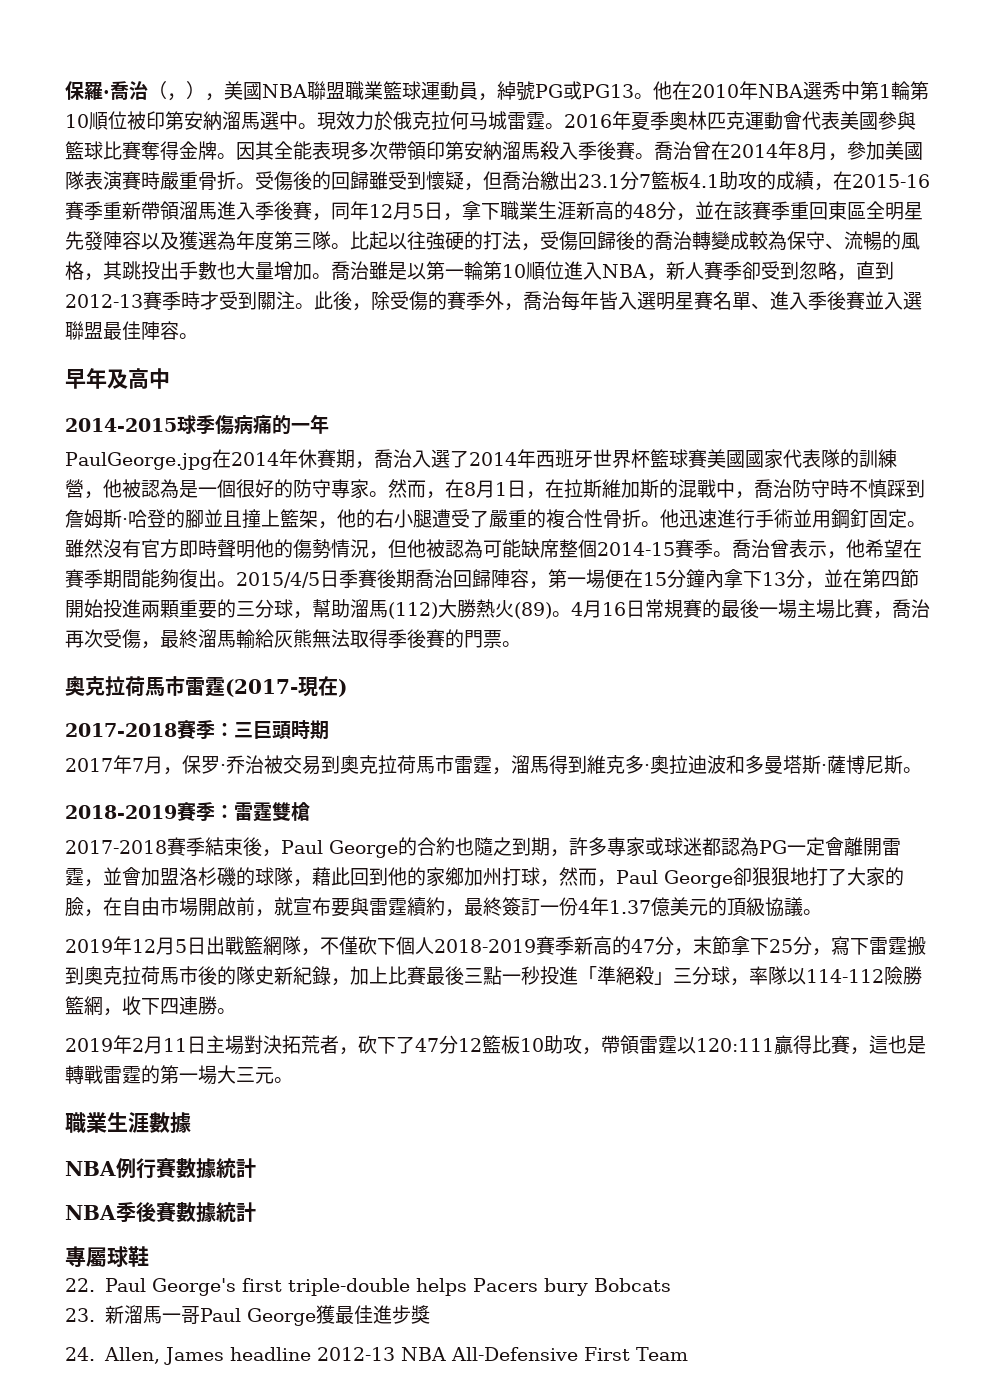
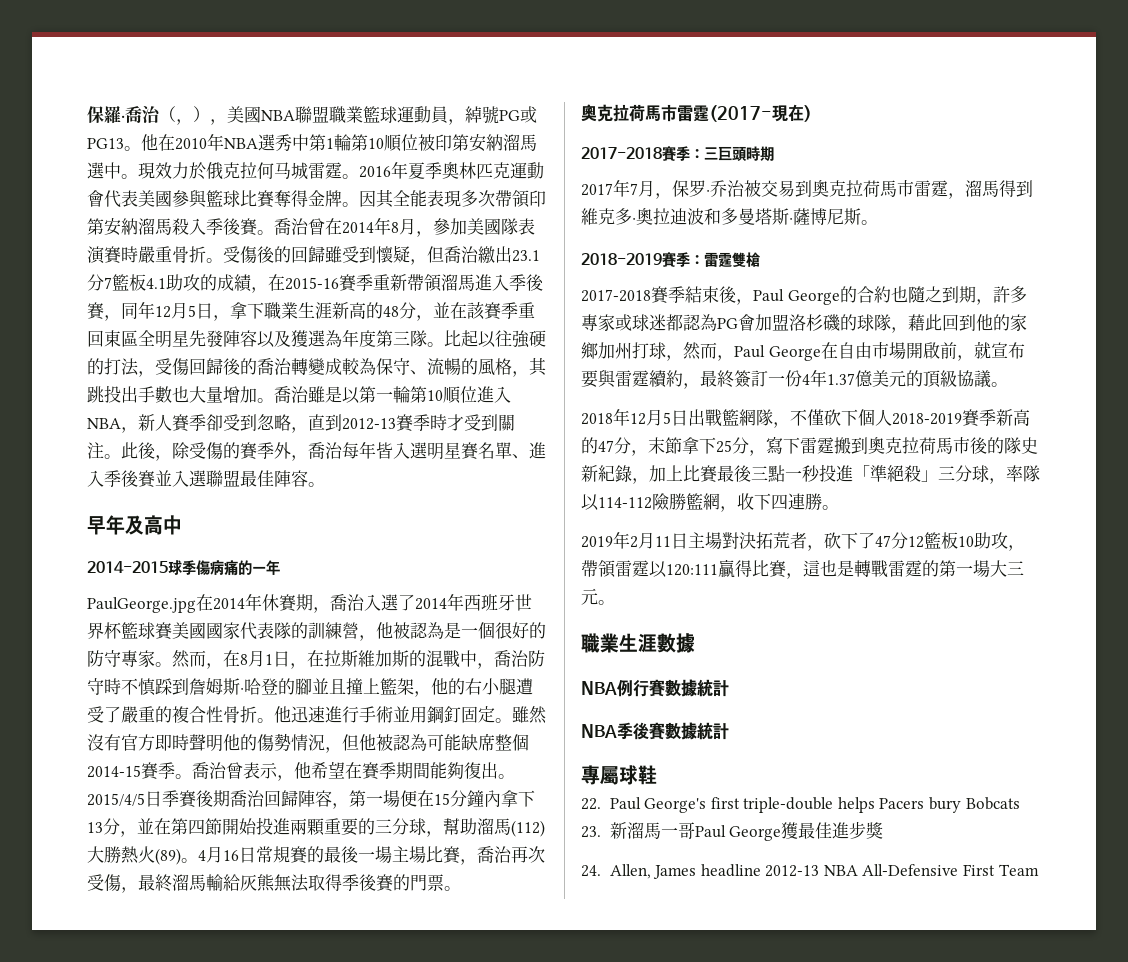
- 2017-2018賽季結束後，Paul George的合約也隨之到期，許多專家或球迷都認為PG一定會離開雷霆，並會加盟洛杉磯的球隊，藉此回到他的家鄉加州打球，然而，Paul George卻狠狠地打了大家的臉，在自由市場開啟前，就宣布要與雷霆續約，最終簽訂一份4年1.37億美元的頂級協議。
+ 2017-2018賽季結束後，Paul George的合約也隨之到期，許多專家或球迷都認為PG會加盟洛杉磯的球隊，藉此回到他的家鄉加州打球，然而，Paul George在自由市場開啟前，就宣布要與雷霆續約，最終簽訂一份4年1.37億美元的頂級協議。
- 2019年12月5日出戰籃網隊，不僅砍下個人2018-2019賽季新高的47分，末節拿下25分，寫下雷霆搬到奧克拉荷馬市後的隊史新紀錄，加上比賽最後三點一秒投進「準絕殺」三分球，率隊以114-112險勝籃網，收下四連勝。
+ 2018年12月5日出戰籃網隊，不僅砍下個人2018-2019賽季新高的47分，末節拿下25分，寫下雷霆搬到奧克拉荷馬市後的隊史新紀錄，加上比賽最後三點一秒投進「準絕殺」三分球，率隊以114-112險勝籃網，收下四連勝。

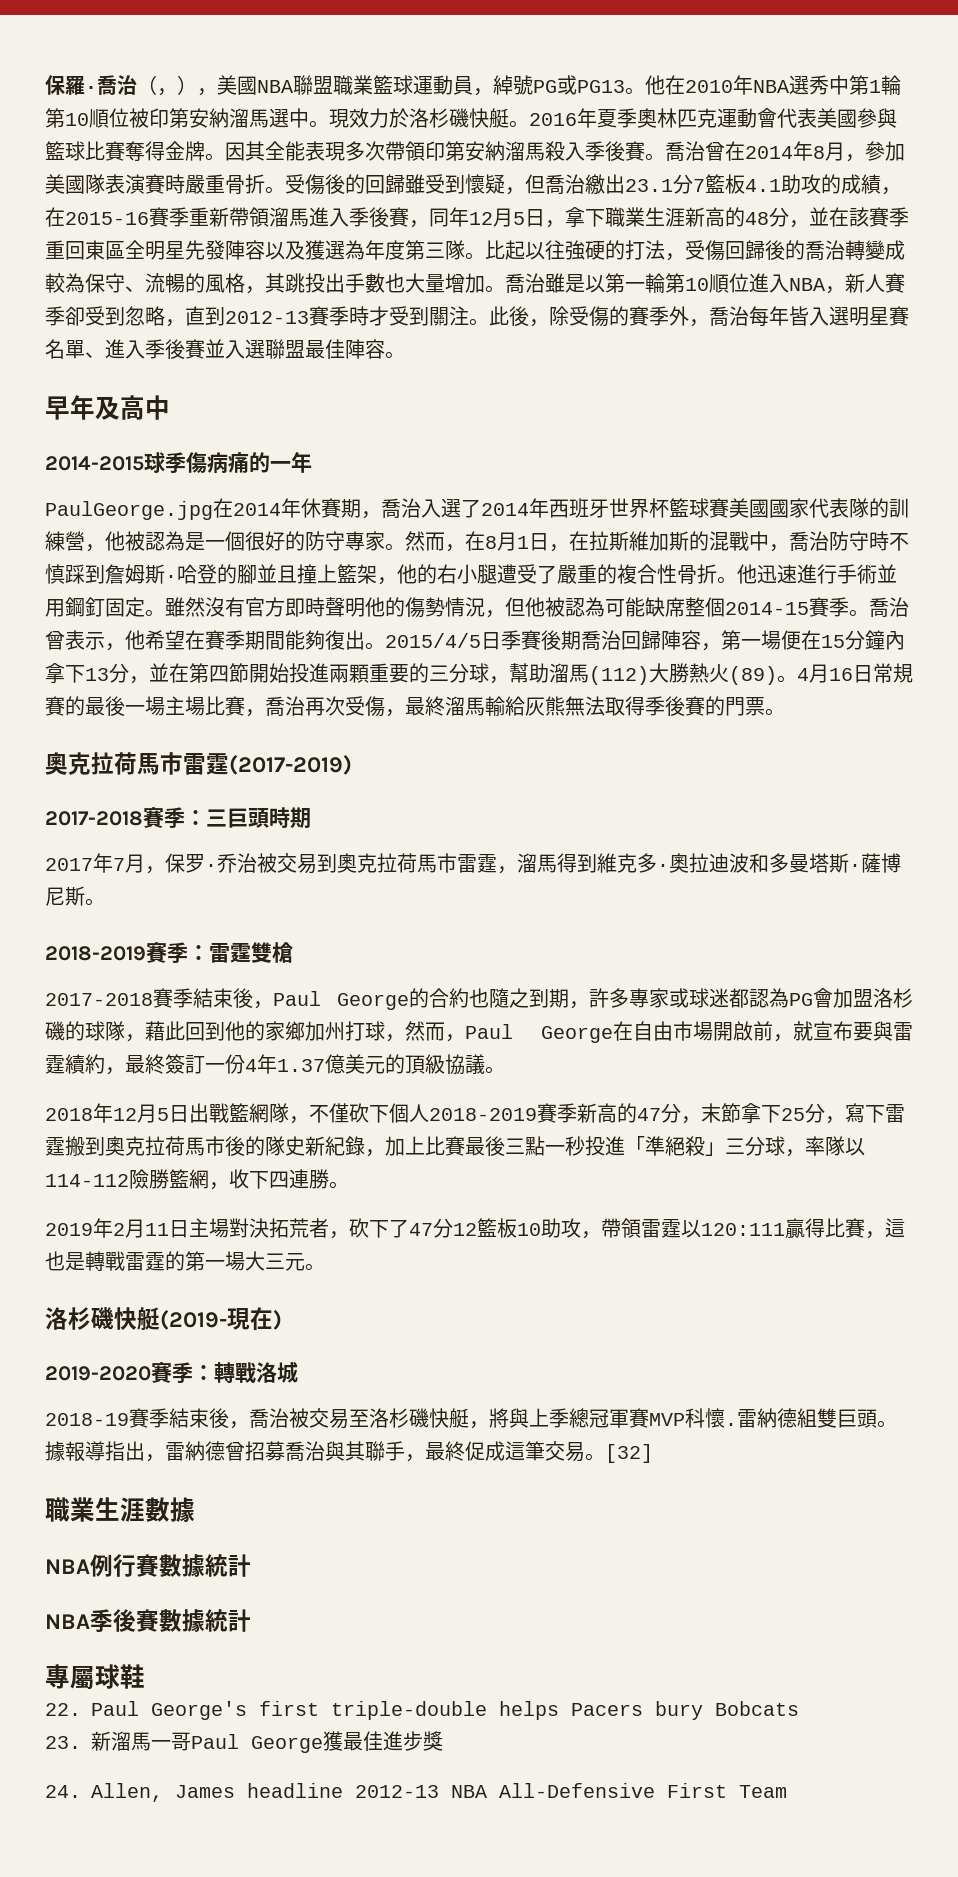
- 現效力於俄克拉何马城雷霆。
+ 現效力於洛杉磯快艇。
- 奧克拉荷馬市雷霆(2017-現在)
+ 奧克拉荷馬市雷霆(2017-2019)
+ 洛杉磯快艇(2019-現在)
+ 2019-2020賽季：轉戰洛城
+ 2018-19賽季結束後，喬治被交易至洛杉磯快艇，將與上季總冠軍賽MVP科懷.雷納德組雙巨頭。據報導指出，雷納德曾招募喬治與其聯手，最終促成這筆交易。[32]

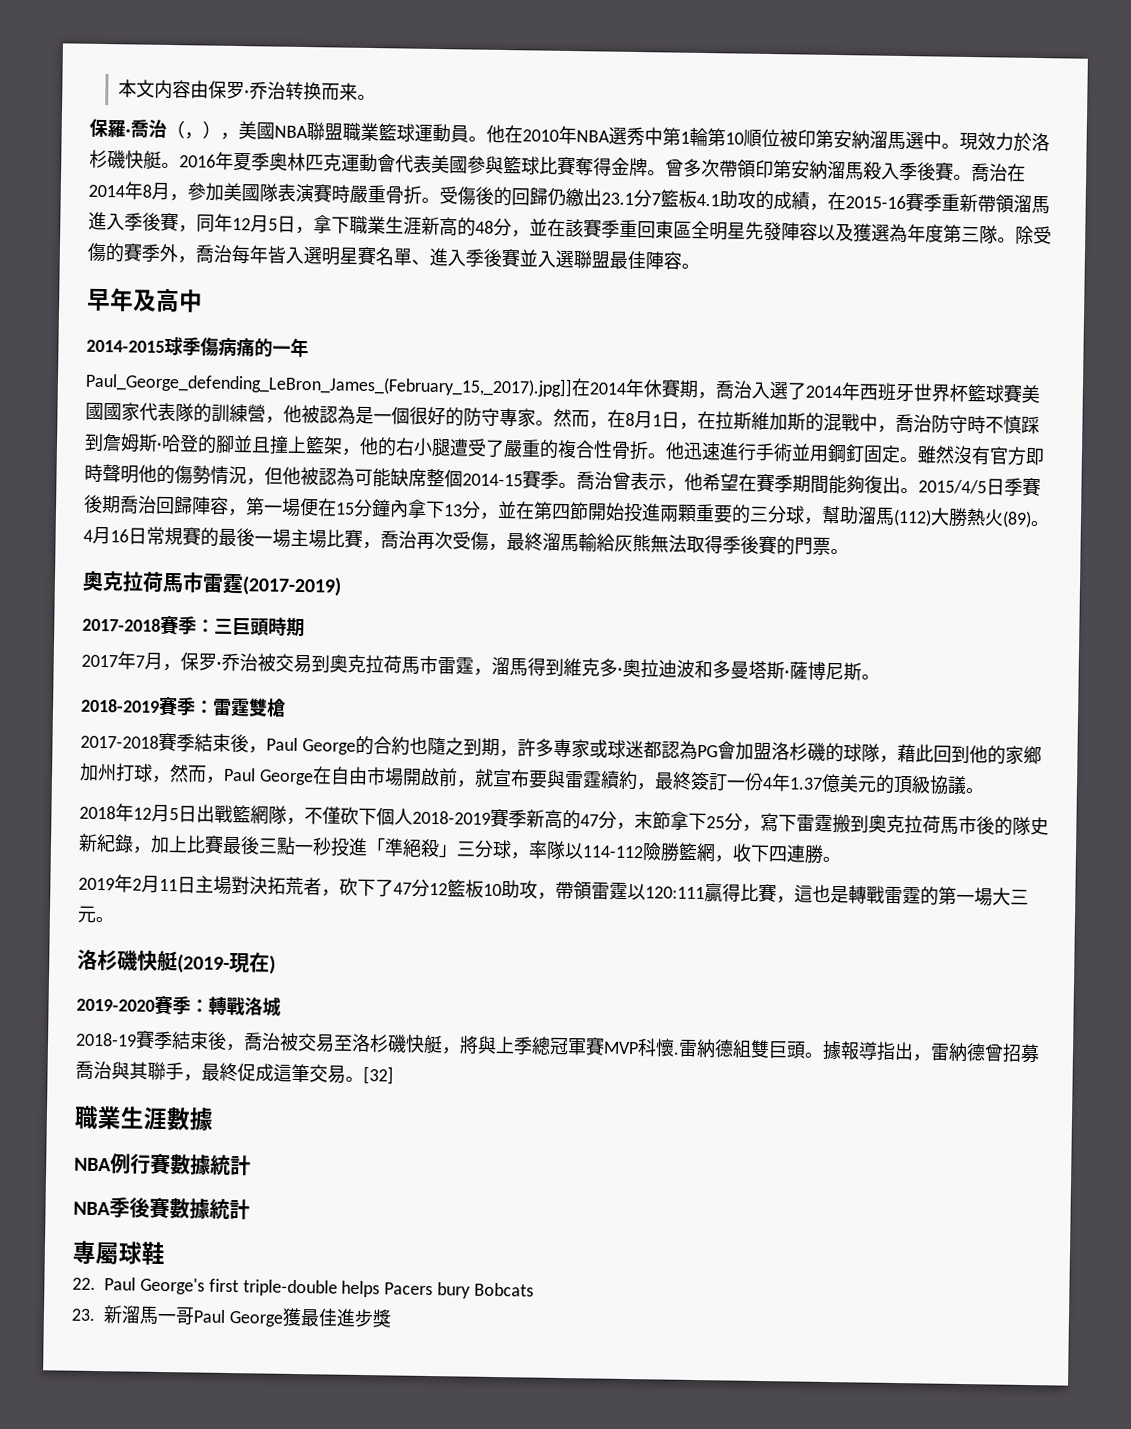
+ 本文内容由保罗·乔治转换而来。
- 保羅·喬治（，），美國NBA聯盟職業籃球運動員，綽號PG或PG13。
+ 保羅·喬治（，），美國NBA聯盟職業籃球運動員。
- 因其全能表現多次帶領印第安納溜馬殺入季後賽。
+ 曾多次帶領印第安納溜馬殺入季後賽。
- 喬治曾在2014年8月，參加美國隊表演賽時嚴重骨折。
+ 喬治在2014年8月，參加美國隊表演賽時嚴重骨折。
- 受傷後的回歸雖受到懷疑，但喬治繳出23.1分7籃板4.1助攻的成績，在2015-16賽季重新帶領溜馬進入季後賽，同年12月5日，拿下職業生涯新高的48分，並在該賽季重回東區全明星先發陣容以及獲選為年度第三隊。
+ 受傷後的回歸仍繳出23.1分7籃板4.1助攻的成績，在2015-16賽季重新帶領溜馬進入季後賽，同年12月5日，拿下職業生涯新高的48分，並在該賽季重回東區全明星先發陣容以及獲選為年度第三隊。
- 比起以往強硬的打法，受傷回歸後的喬治轉變成較為保守、流暢的風格，其跳投出手數也大量增加。喬治雖是以第一輪第10順位進入NBA，新人賽季卻受到忽略，直到2012-13賽季時才受到關注。此後，除受傷的賽季外，喬治每年皆入選明星賽名單、進入季後賽並入選聯盟最佳陣容。
+ 除受傷的賽季外，喬治每年皆入選明星賽名單、進入季後賽並入選聯盟最佳陣容。
- PaulGeorge.jpg在2014年休賽期，喬治入選了2014年西班牙世界杯籃球賽美國國家代表隊的訓練營，他被認為是一個很好的防守專家。
+ Paul_George_defending_LeBron_James_(February_15,_2017).jpg]]在2014年休賽期，喬治入選了2014年西班牙世界杯籃球賽美國國家代表隊的訓練營，他被認為是一個很好的防守專家。
- 24. Allen, James headline 2012-13 NBA All-Defensive First Team

